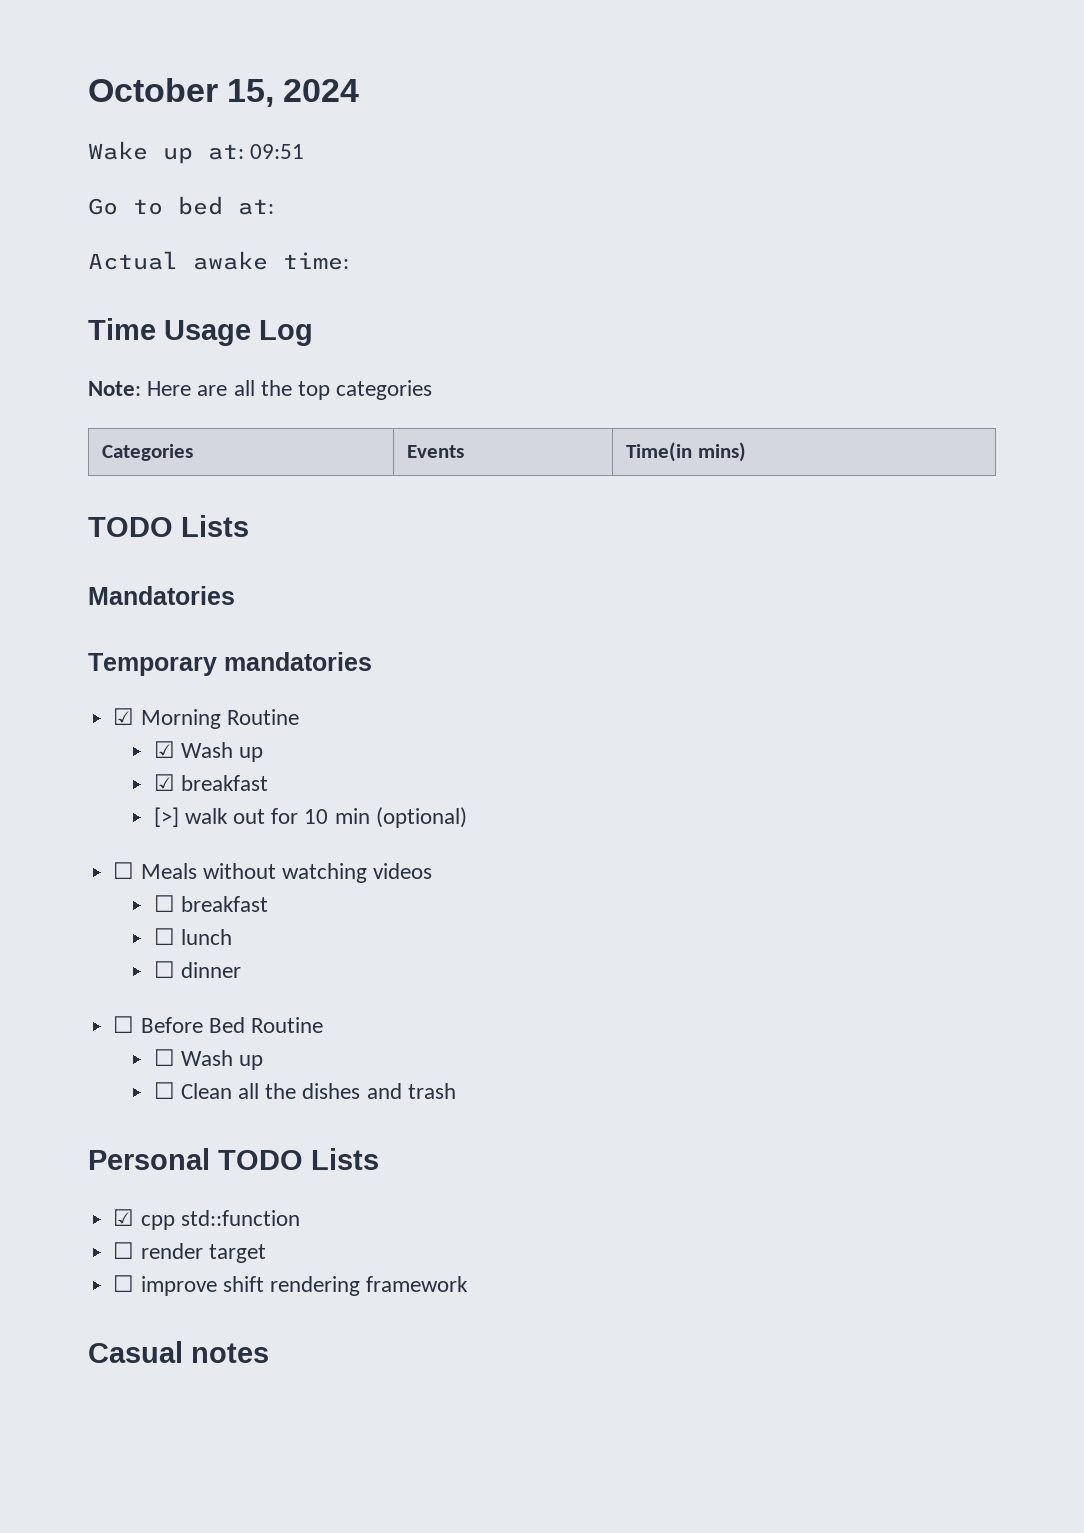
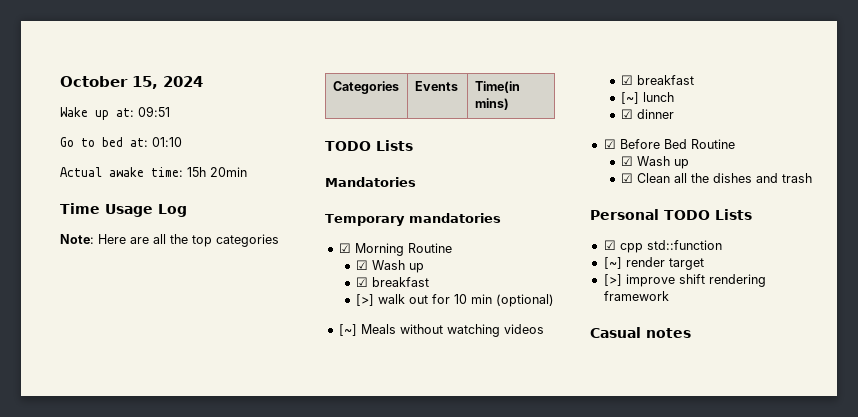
- Go to bed at:
+ Go to bed at: 01:10
- Actual awake time:
+ Actual awake time: 15h 20min
- ☐ Meals without watching videos
- ☐ breakfast
- ☐ lunch
+ [~] Meals without watching videos
+ ☑ breakfast
+ [~] lunch
- ☐ dinner
+ ☑ dinner
- ☐ Before Bed Routine
- ☐ Wash up
- ☐ Clean all the dishes and trash
+ ☑ Before Bed Routine
+ ☑ Wash up
+ ☑ Clean all the dishes and trash
- ☐ render target
+ [~] render target
- ☐ improve shift rendering framework
+ [>] improve shift rendering framework

